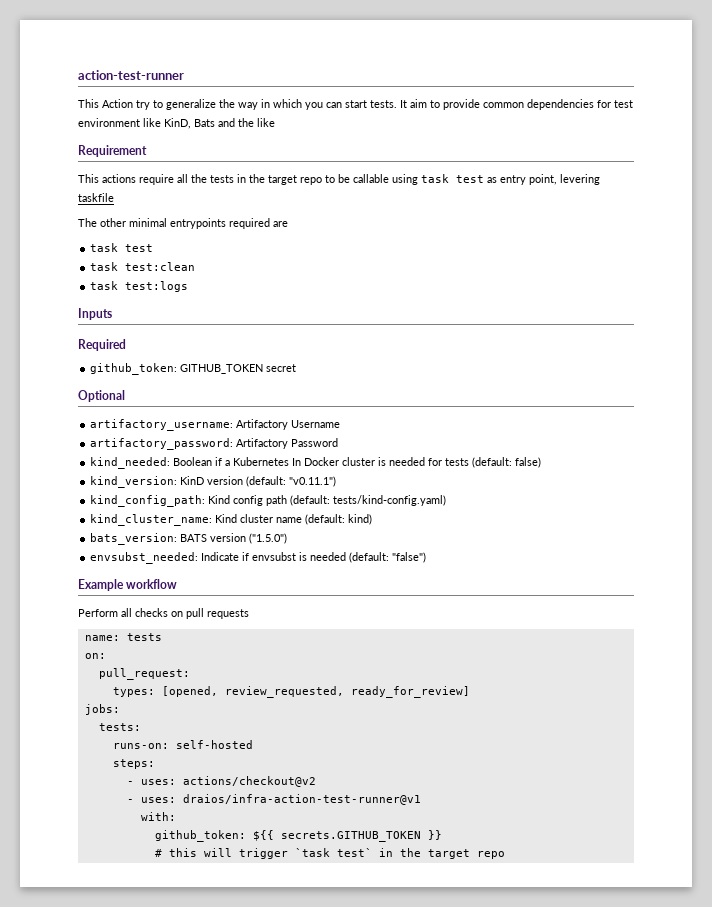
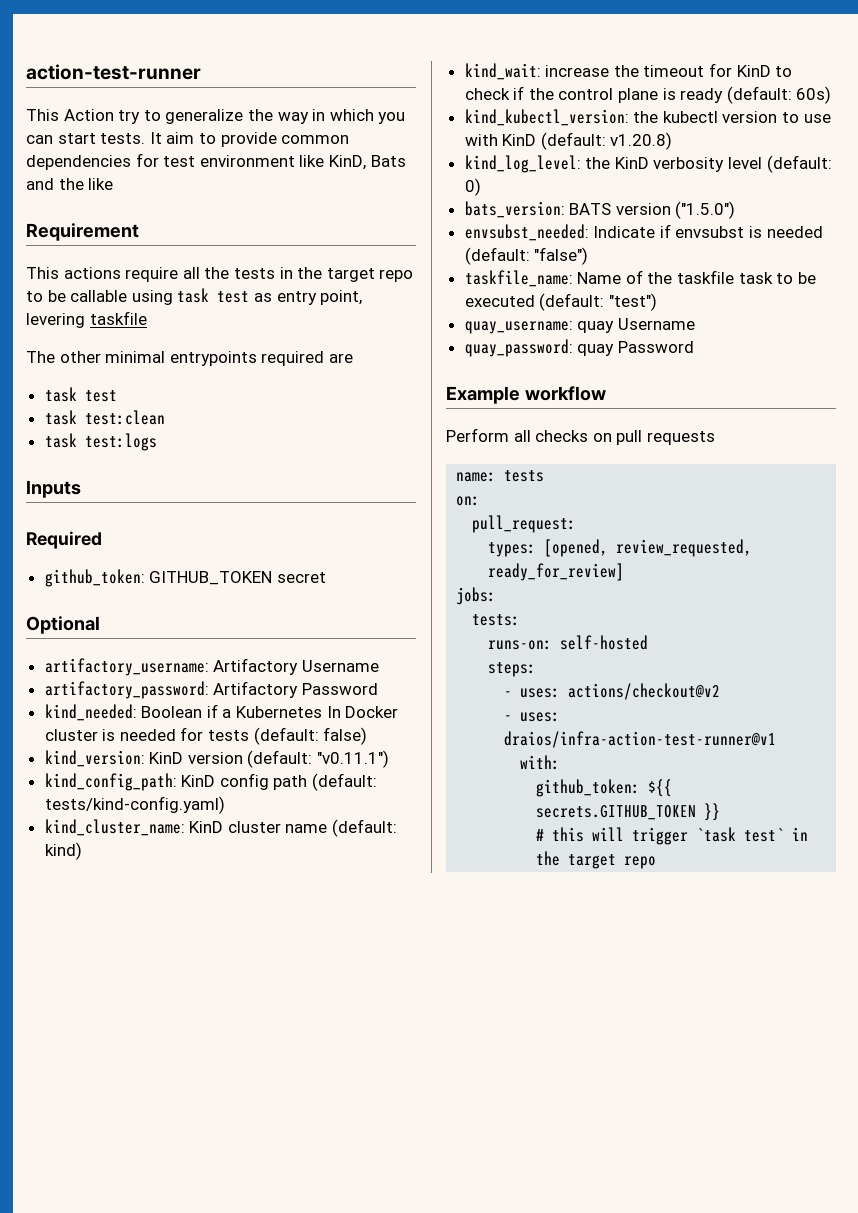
- kind_config_path: Kind config path (default: tests/kind-config.yaml)
+ kind_config_path: KinD config path (default: tests/kind-config.yaml)
- kind_cluster_name: Kind cluster name (default: kind)
+ kind_cluster_name: KinD cluster name (default: kind)
+ kind_wait: increase the timeout for KinD to check if the control plane is ready (default: 60s)
+ kind_kubectl_version: the kubectl version to use with KinD (default: v1.20.8)
+ kind_log_level: the KinD verbosity level (default: 0)
+ taskfile_name: Name of the taskfile task to be executed (default: "test")
+ quay_username: quay Username
+ quay_password: quay Password

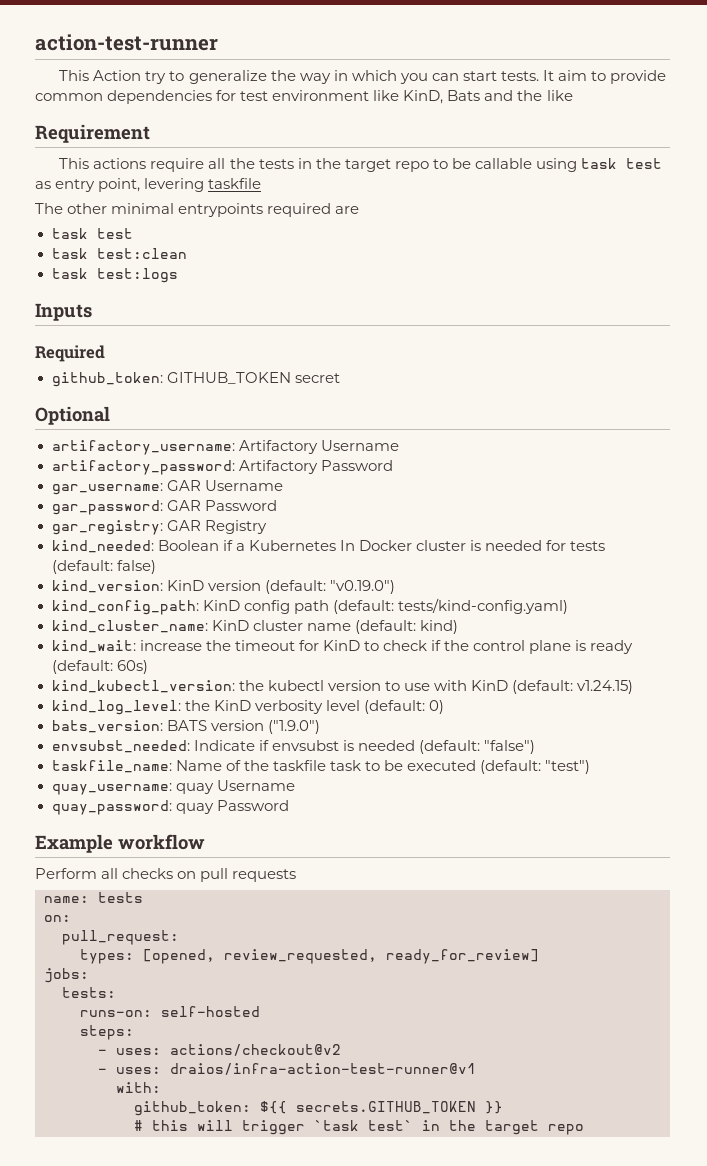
+ gar_username: GAR Username
+ gar_password: GAR Password
+ gar_registry: GAR Registry
- kind_version: KinD version (default: "v0.11.1")
+ kind_version: KinD version (default: "v0.19.0")
- kind_kubectl_version: the kubectl version to use with KinD (default: v1.20.8)
+ kind_kubectl_version: the kubectl version to use with KinD (default: v1.24.15)
- bats_version: BATS version ("1.5.0")
+ bats_version: BATS version ("1.9.0")

